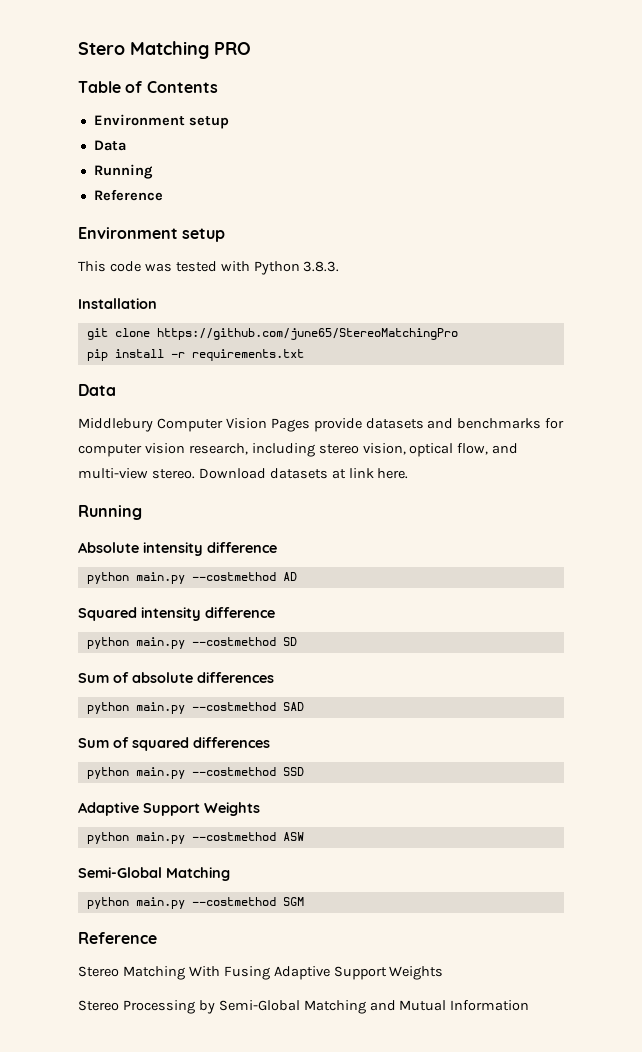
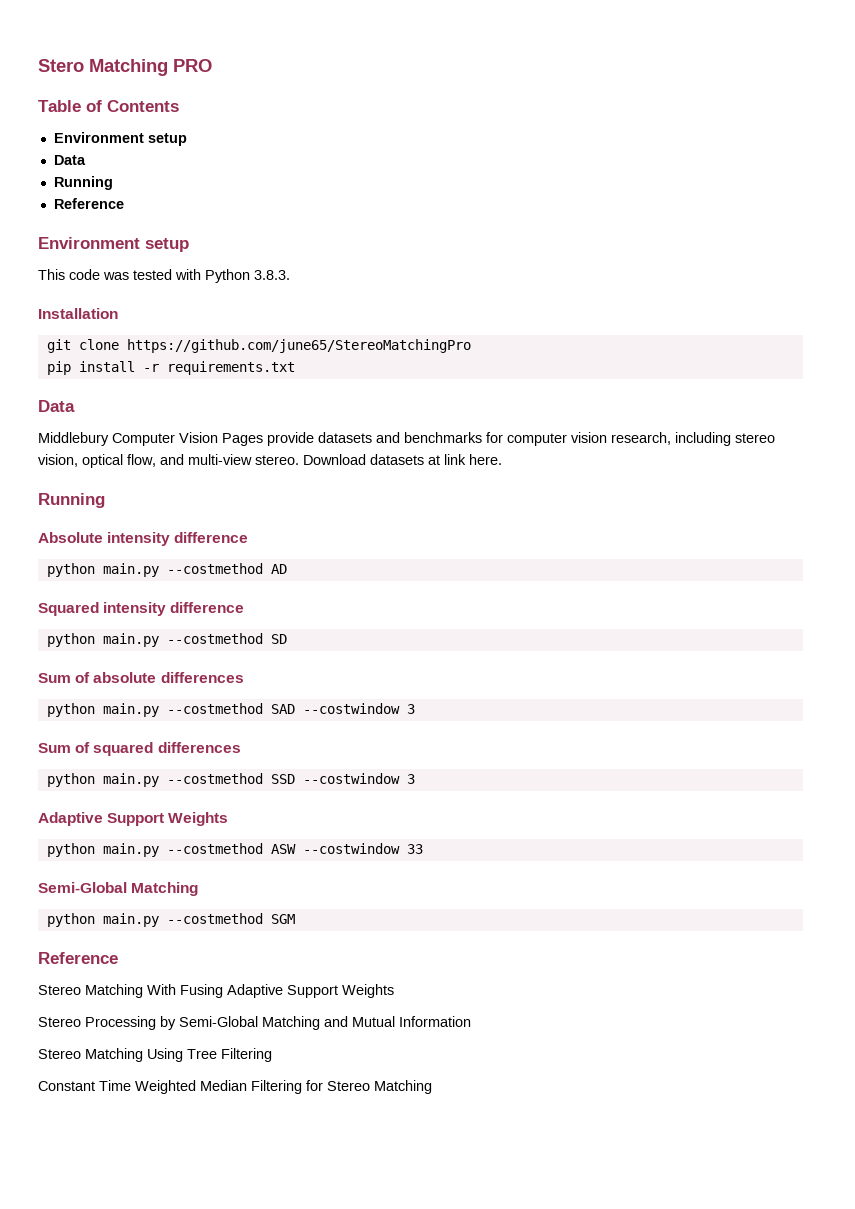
- python main.py --costmethod SAD
+ python main.py --costmethod SAD --costwindow 3
- python main.py --costmethod SSD
+ python main.py --costmethod SSD --costwindow 3
- python main.py --costmethod ASW
+ python main.py --costmethod ASW --costwindow 33
+ Stereo Matching Using Tree Filtering
+ Constant Time Weighted Median Filtering for Stereo Matching

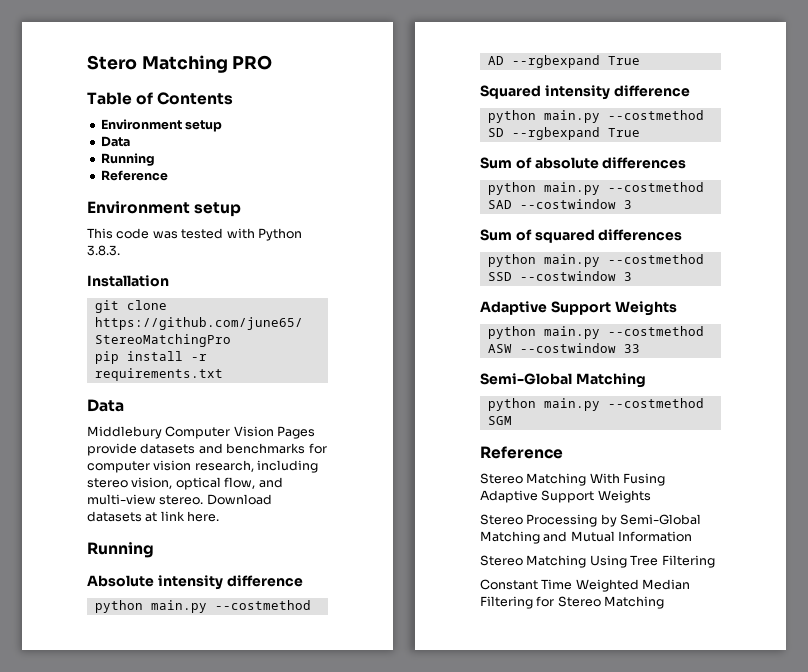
- python main.py --costmethod AD
+ python main.py --costmethod AD --rgbexpand True
- python main.py --costmethod SD
+ python main.py --costmethod SD --rgbexpand True

